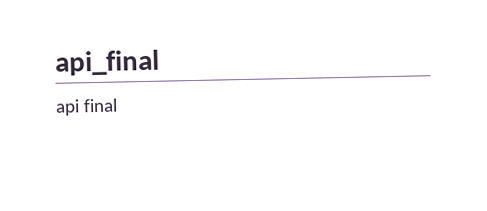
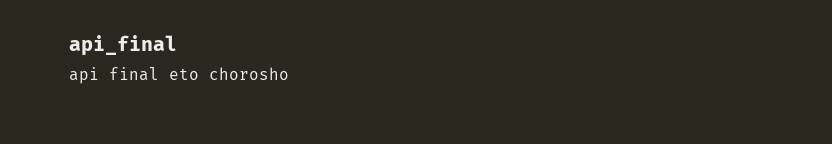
- api final
+ api final eto chorosho

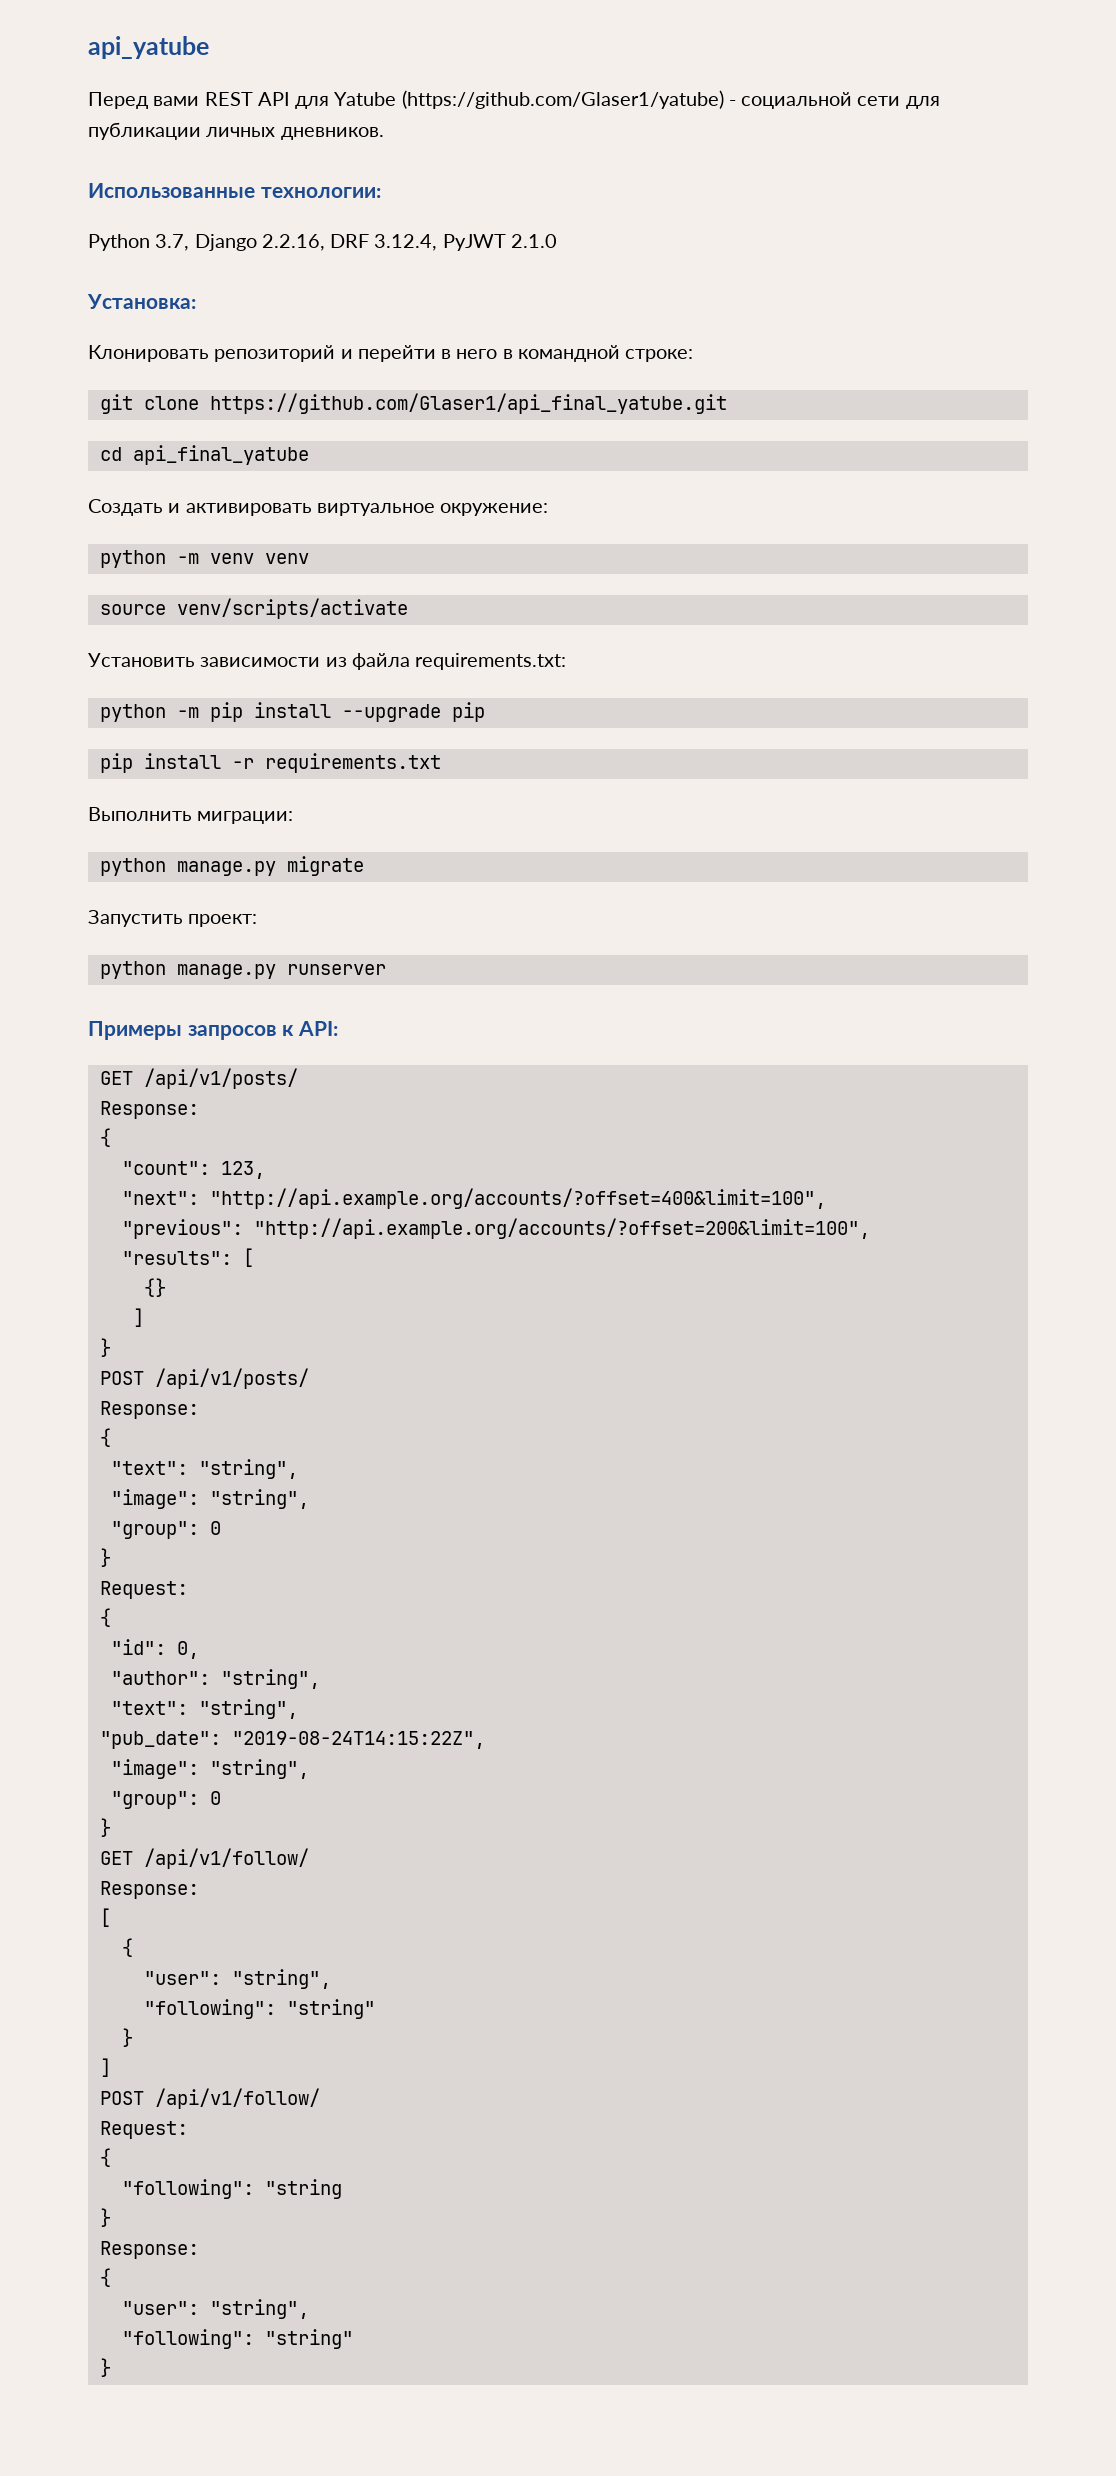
- api_final
- api final eto chorosho
+ api_yatube
+ Перед вами REST API для Yatube (https://github.com/Glaser1/yatube) - социальной сети для публикации личных дневников.
+ Использованные технологии:
+ Python 3.7, Django 2.2.16, DRF 3.12.4, PyJWT 2.1.0
+ Установка:
+ Клонировать репозиторий и перейти в него в командной строке:
+ git clone https://github.com/Glaser1/api_final_yatube.git
+ cd api_final_yatube
+ Cоздать и активировать виртуальное окружение:
+ python -m venv venv
+ source venv/scripts/activate
+ Установить зависимости из файла requirements.txt:
+ python -m pip install --upgrade pip
+ pip install -r requirements.txt
+ Выполнить миграции:
+ python manage.py migrate
+ Запустить проект:
+ python manage.py runserver
+ Примеры запросов к API:
+ GET /api/v1/posts/
+ Response:
+ {
+ "count": 123,
+ "next": "http://api.example.org/accounts/?offset=400&limit=100",
+ "previous": "http://api.example.org/accounts/?offset=200&limit=100",
+ "results": [
+ {}
+ ]
+ }
+ POST /api/v1/posts/
+ Response:
+ {
+ "text": "string",
+ "image": "string",
+ "group": 0
+ }
+ Request:
+ {
+ "id": 0,
+ "author": "string",
+ "text": "string",
+ "pub_date": "2019-08-24T14:15:22Z",
+ "image": "string",
+ "group": 0
+ }
+ GET /api/v1/follow/
+ Response:
+ [
+ {
+ "user": "string",
+ "following": "string"
+ }
+ ]
+ POST /api/v1/follow/
+ Request:
+ {
+ "following": "string
+ }
+ Response:
+ {
+ "user": "string",
+ "following": "string"
+ }

